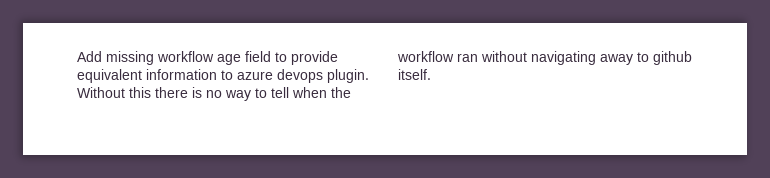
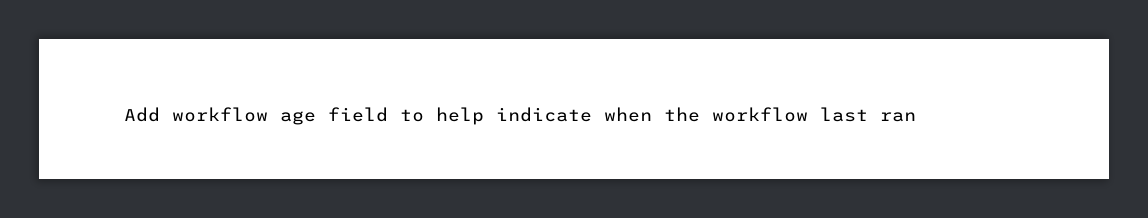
- Add missing workflow age field to provide equivalent information to azure devops plugin. Without this there is no way to tell when the workflow ran without navigating away to github itself.
+ Add workflow age field to help indicate when the workflow last ran

